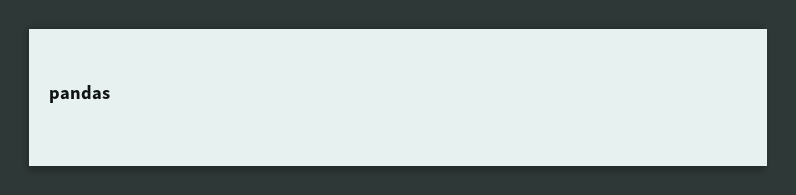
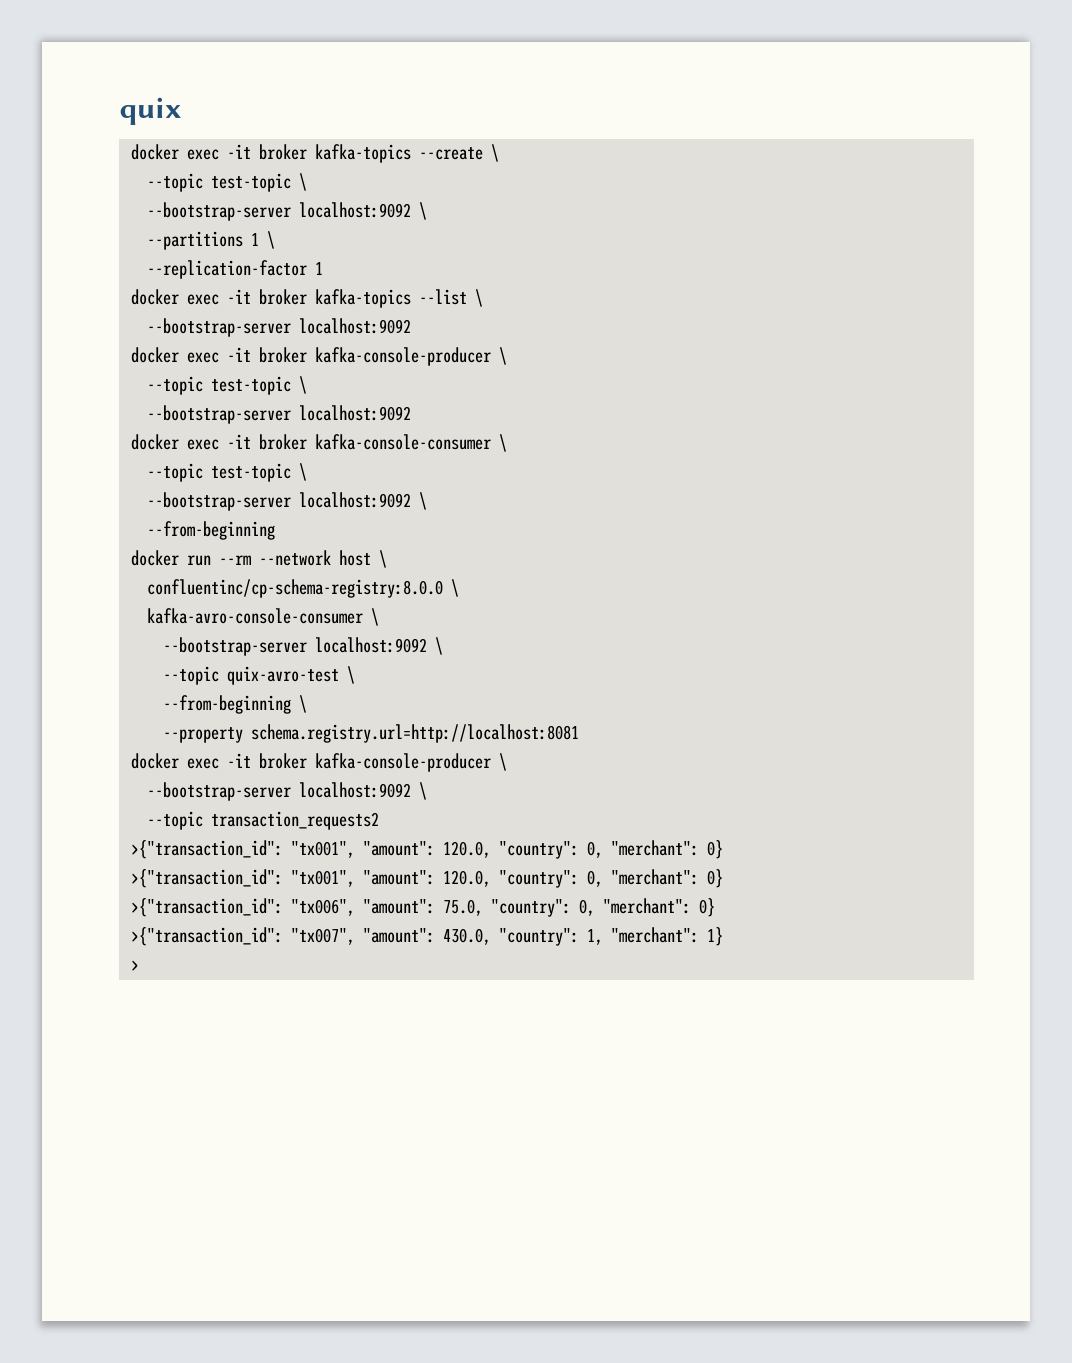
- pandas
+ quix
+ docker exec -it broker kafka-topics --create \
+ --topic test-topic \
+ --bootstrap-server localhost:9092 \
+ --partitions 1 \
+ --replication-factor 1
+ docker exec -it broker kafka-topics --list \
+ --bootstrap-server localhost:9092
+ docker exec -it broker kafka-console-producer \
+ --topic test-topic \
+ --bootstrap-server localhost:9092
+ docker exec -it broker kafka-console-consumer \
+ --topic test-topic \
+ --bootstrap-server localhost:9092 \
+ --from-beginning
+ docker run --rm --network host \
+ confluentinc/cp-schema-registry:8.0.0 \
+ kafka-avro-console-consumer \
+ --bootstrap-server localhost:9092 \
+ --topic quix-avro-test \
+ --from-beginning \
+ --property schema.registry.url=http://localhost:8081
+ docker exec -it broker kafka-console-producer \
+ --bootstrap-server localhost:9092 \
+ --topic transaction_requests2
+ >{"transaction_id": "tx001", "amount": 120.0, "country": 0, "merchant": 0}
+ >{"transaction_id": "tx001", "amount": 120.0, "country": 0, "merchant": 0}
+ >{"transaction_id": "tx006", "amount": 75.0, "country": 0, "merchant": 0}
+ >{"transaction_id": "tx007", "amount": 430.0, "country": 1, "merchant": 1}
+ >

